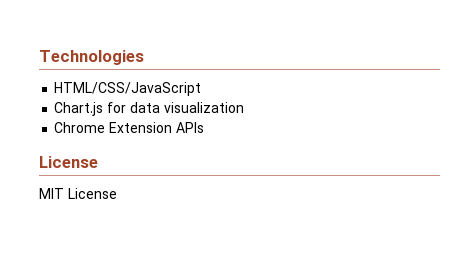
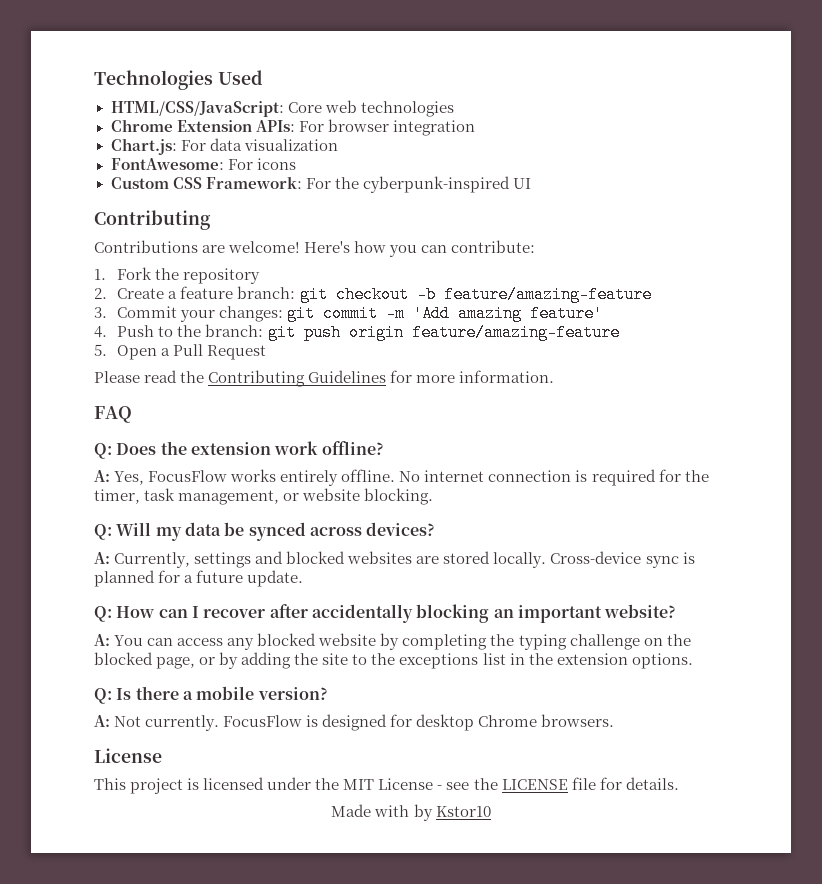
- Technologies
- HTML/CSS/JavaScript
- Chart.js for data visualization
- Chrome Extension APIs
+ Technologies Used
+ HTML/CSS/JavaScript: Core web technologies
+ Chrome Extension APIs: For browser integration
+ Chart.js: For data visualization
+ FontAwesome: For icons
+ Custom CSS Framework: For the cyberpunk-inspired UI
+ Contributing
+ Contributions are welcome! Here's how you can contribute:
+ 1. Fork the repository
+ 2. Create a feature branch: git checkout -b feature/amazing-feature
+ 3. Commit your changes: git commit -m 'Add amazing feature'
+ 4. Push to the branch: git push origin feature/amazing-feature
+ 5. Open a Pull Request
+ Please read the Contributing Guidelines for more information.
+ FAQ
+ Q: Does the extension work offline?
+ A: Yes, FocusFlow works entirely offline. No internet connection is required for the timer, task management, or website blocking.
+ Q: Will my data be synced across devices?
+ A: Currently, settings and blocked websites are stored locally. Cross-device sync is planned for a future update.
+ Q: How can I recover after accidentally blocking an important website?
+ A: You can access any blocked website by completing the typing challenge on the blocked page, or by adding the site to the exceptions list in the extension options.
+ Q: Is there a mobile version?
+ A: Not currently. FocusFlow is designed for desktop Chrome browsers.
  License
- MIT License
+ This project is licensed under the MIT License - see the LICENSE file for details.
+ Made with by Kstor10

